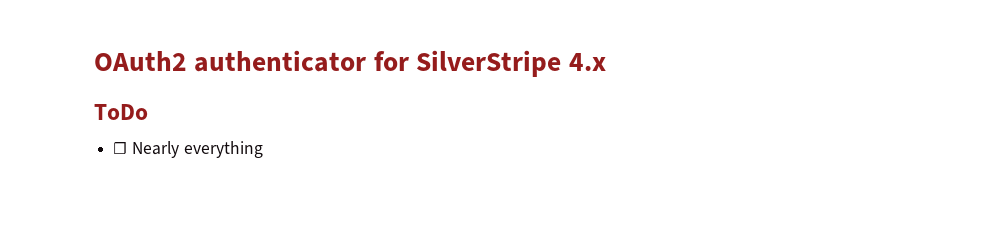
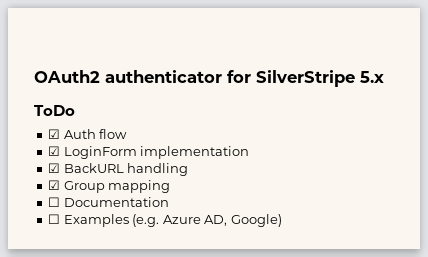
- OAuth2 authenticator for SilverStripe 4.x
+ OAuth2 authenticator for SilverStripe 5.x
- ☐ Nearly everything
+ ☑ Auth flow
+ ☑ LoginForm implementation
+ ☑ BackURL handling
+ ☑ Group mapping
+ ☐ Documentation
+ ☐ Examples (e.g. Azure AD, Google)

